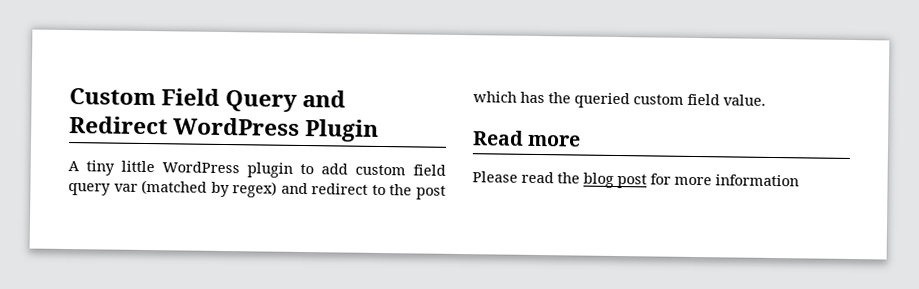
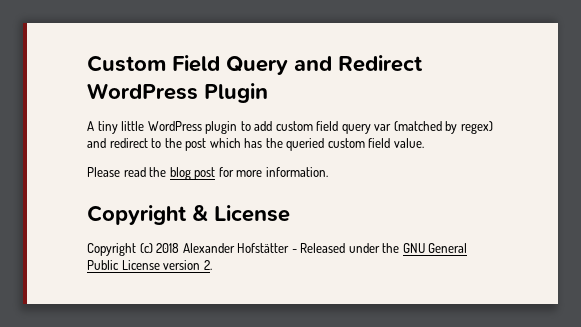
- Read more
- Please read the blog post for more information
+ Please read the blog post for more information.
+ Copyright & License
+ Copyright (c) 2018 Alexander Hofstätter - Released under the GNU General Public License version 2.

